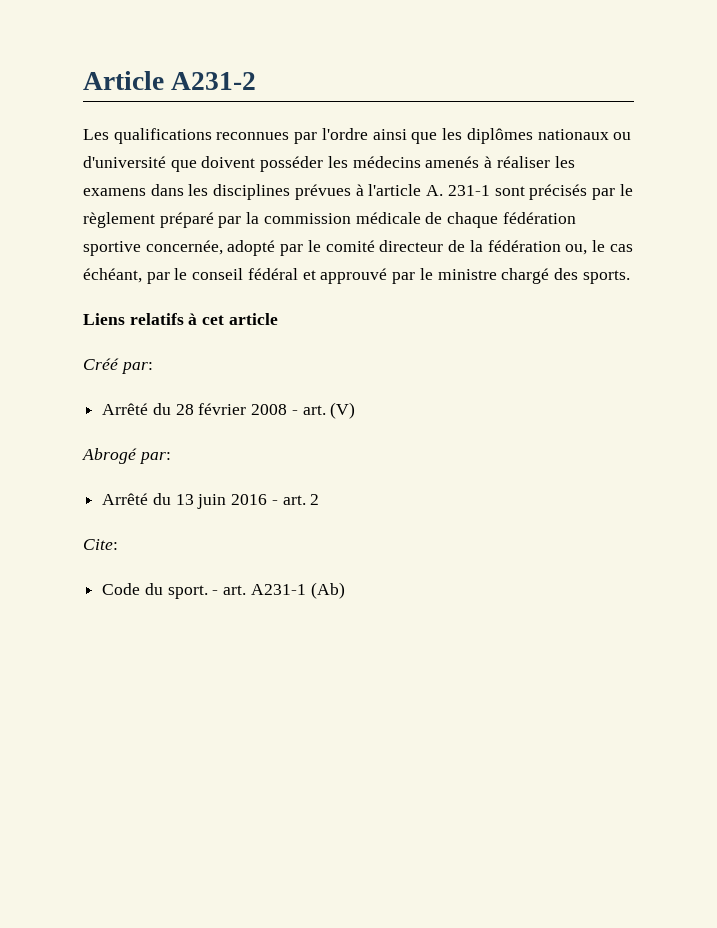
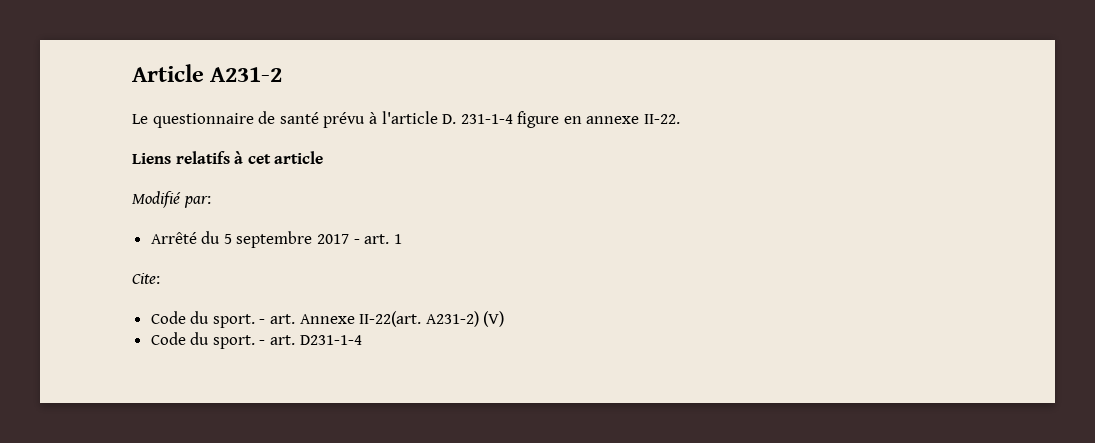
- Les qualifications reconnues par l'ordre ainsi que les diplômes nationaux ou d'université que doivent posséder les médecins amenés à réaliser les examens dans les disciplines prévues à l'article A. 231-1 sont précisés par le règlement préparé par la commission médicale de chaque fédération sportive concernée, adopté par le comité directeur de la fédération ou, le cas échéant, par le conseil fédéral et approuvé par le ministre chargé des sports.
+ Le questionnaire de santé prévu à l'article D. 231-1-4 figure en annexe II-22.
- Créé par:
- Arrêté du 28 février 2008 - art. (V)
- Abrogé par:
- Arrêté du 13 juin 2016 - art. 2
+ Modifié par:
+ Arrêté du 5 septembre 2017 - art. 1
- - art. A231-1 (Ab)
+ - art. Annexe II-22(art. A231-2) (V)
+ Code du sport. - art. D231-1-4

